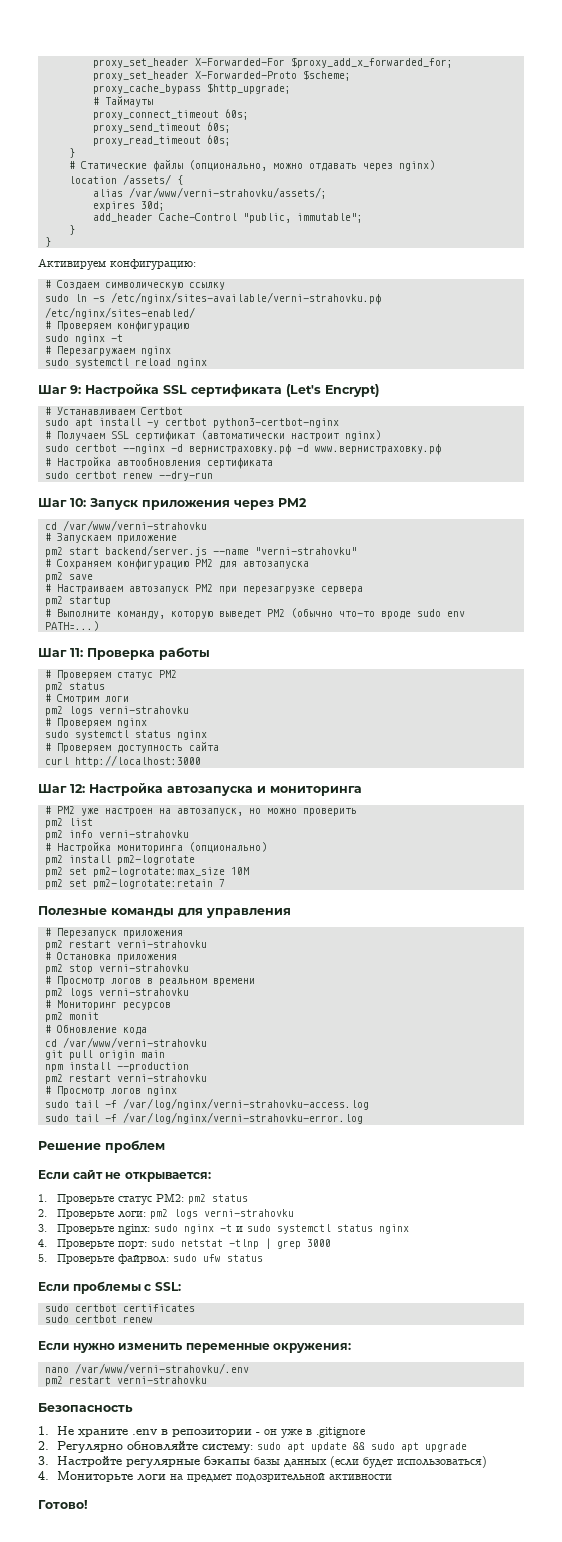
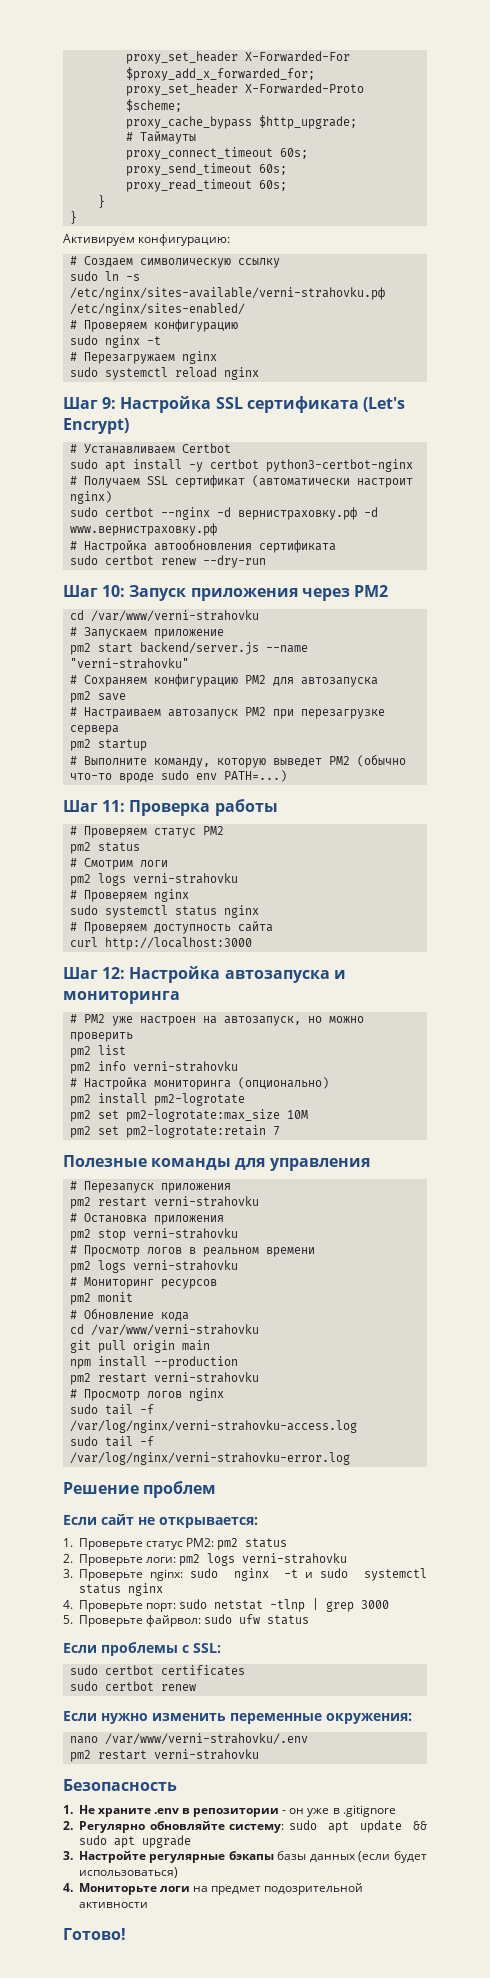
- # Статические файлы (опционально, можно отдавать через nginx)
- location /assets/ {
- alias /var/www/verni-strahovku/assets/;
- expires 30d;
- add_header Cache-Control "public, immutable";
- }

